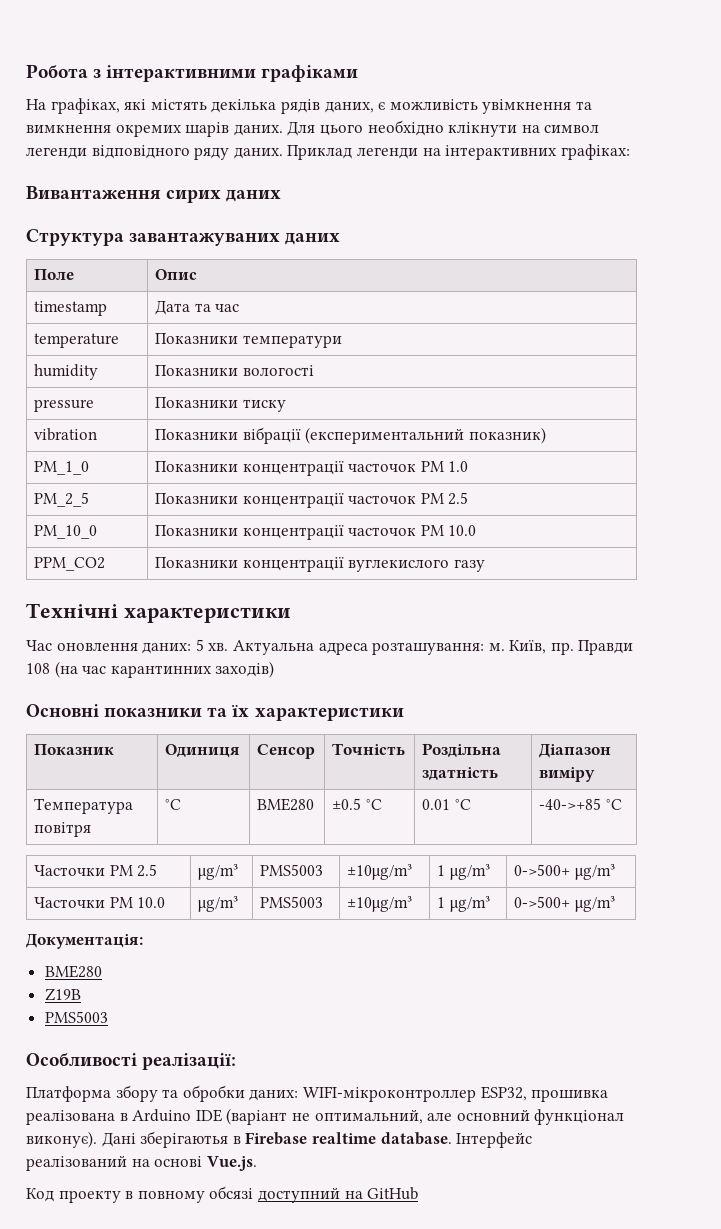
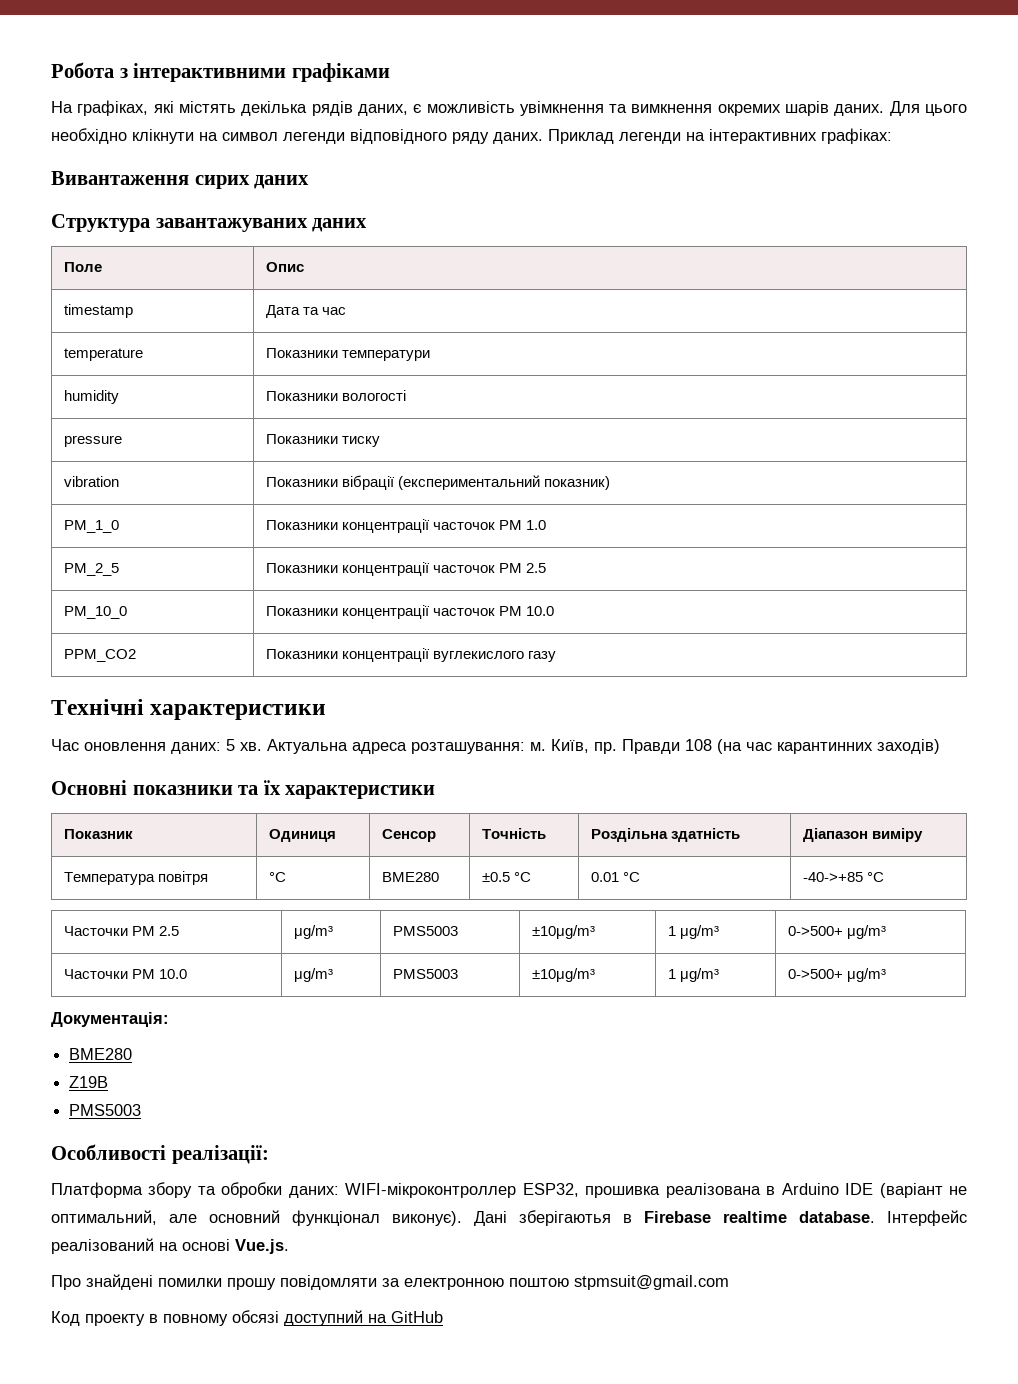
+ Про знайдені помилки прошу повідомляти за електронною поштою stpmsuit@gmail.com

